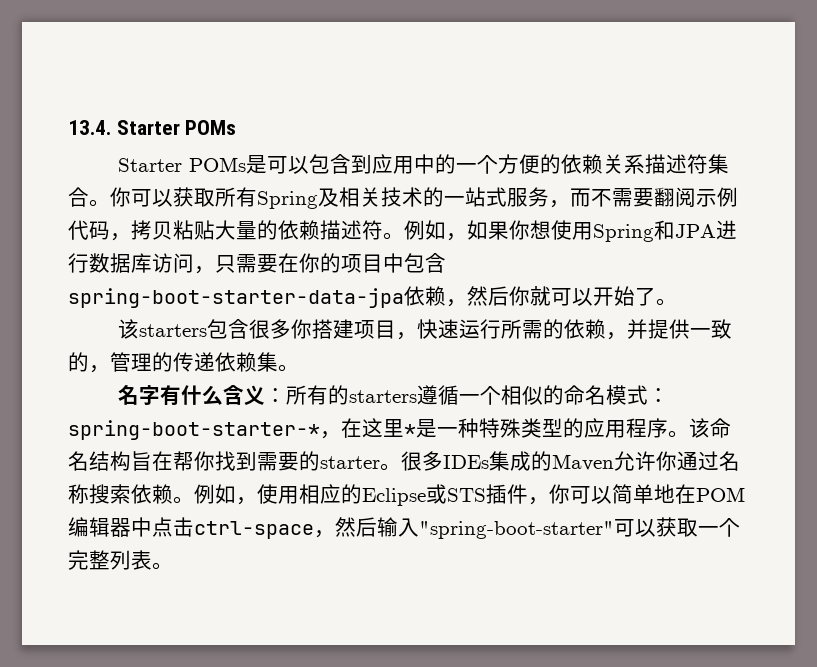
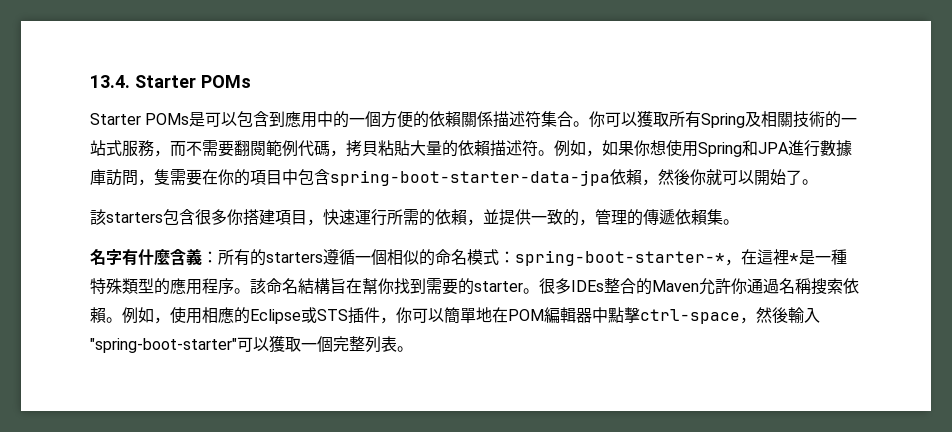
- Starter POMs是可以包含到应用中的一个方便的依赖关系描述符集合。
+ Starter POMs是可以包含到應用中的一個方便的依賴關係描述符集合。
- 你可以获取所有Spring及相关技术的一站式服务，而不需要翻阅示例代码，拷贝粘贴大量的依赖描述符。
+ 你可以獲取所有Spring及相關技術的一站式服務，而不需要翻閱範例代碼，拷貝粘貼大量的依賴描述符。
- 例如，如果你想使用Spring和JPA进行数据库访问，只需要在你的项目中包含spring-boot-starter-data-jpa依赖，然后你就可以开始了。
+ 例如，如果你想使用Spring和JPA進行數據庫訪問，隻需要在你的項目中包含spring-boot-starter-data-jpa依賴，然後你就可以開始了。
- 该starters包含很多你搭建项目，快速运行所需的依赖，并提供一致的，管理的传递依赖集。
+ 該starters包含很多你搭建項目，快速運行所需的依賴，並提供一致的，管理的傳遞依賴集。
- 名字有什么含义：所有的starters遵循一个相似的命名模式：spring-boot-starter-*，在这里*是一种特殊类型的应用程序。该命名结构旨在帮你找到需要的starter。
+ 名字有什麼含義：所有的starters遵循一個相似的命名模式：spring-boot-starter-*，在這裡*是一種特殊類型的應用程序。該命名結構旨在幫你找到需要的starter。
- 很多IDEs集成的Maven允许你通过名称搜索依赖。
+ 很多IDEs整合的Maven允許你通過名稱搜索依賴。
- 例如，使用相应的Eclipse或STS插件，你可以简单地在POM编辑器中点击ctrl-space，然后输入"spring-boot-starter"可以获取一个完整列表。
+ 例如，使用相應的Eclipse或STS插件，你可以簡單地在POM編輯器中點擊ctrl-space，然後輸入"spring-boot-starter"可以獲取一個完整列表。

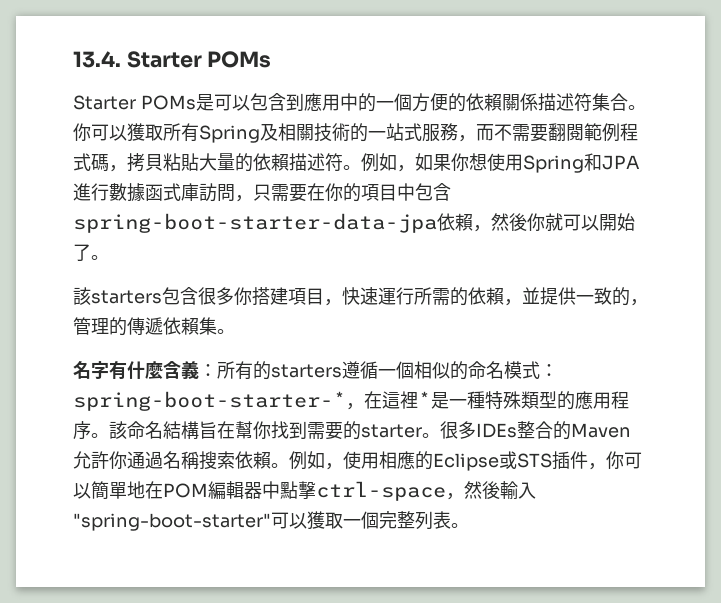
- 你可以獲取所有Spring及相關技術的一站式服務，而不需要翻閱範例代碼，拷貝粘貼大量的依賴描述符。
+ 你可以獲取所有Spring及相關技術的一站式服務，而不需要翻閱範例程式碼，拷貝粘貼大量的依賴描述符。
- 例如，如果你想使用Spring和JPA進行數據庫訪問，隻需要在你的項目中包含spring-boot-starter-data-jpa依賴，然後你就可以開始了。
+ 例如，如果你想使用Spring和JPA進行數據函式庫訪問，只需要在你的項目中包含spring-boot-starter-data-jpa依賴，然後你就可以開始了。

